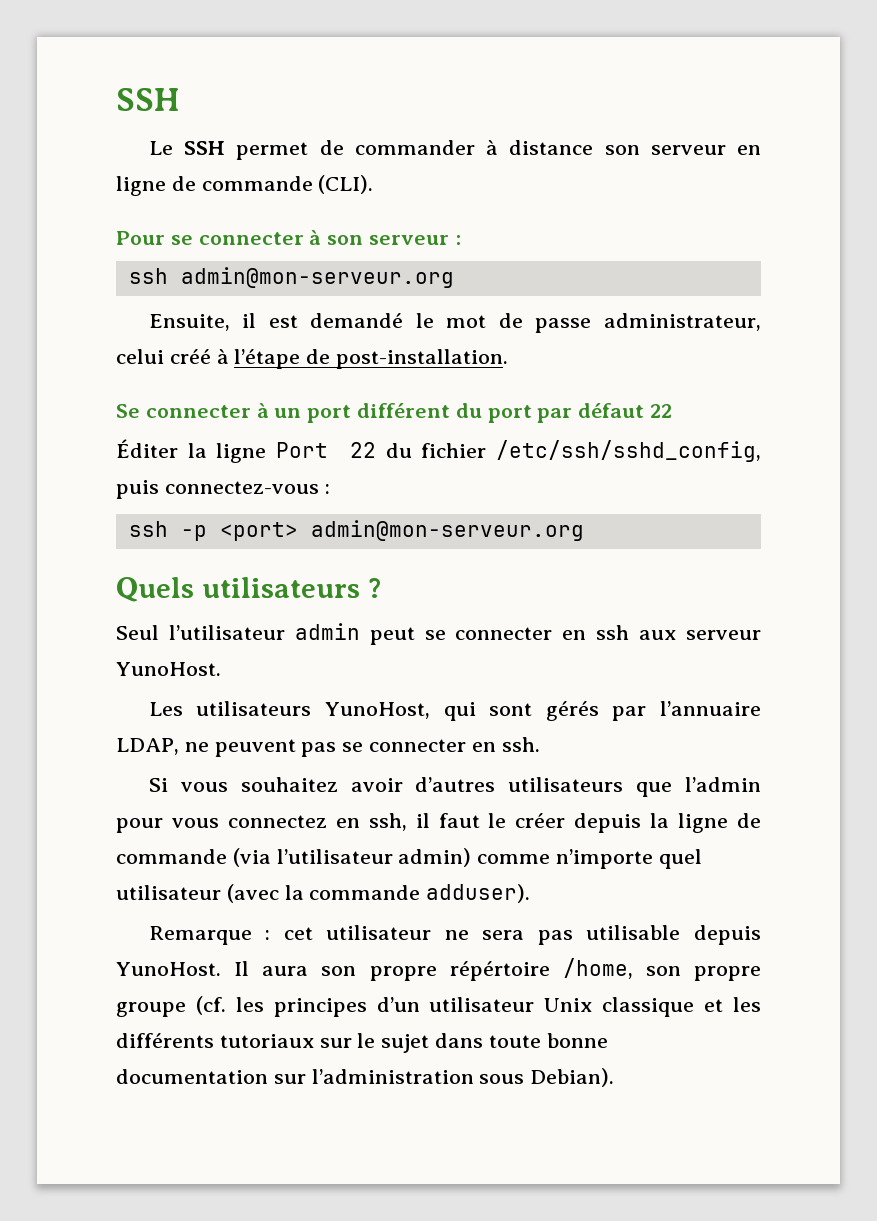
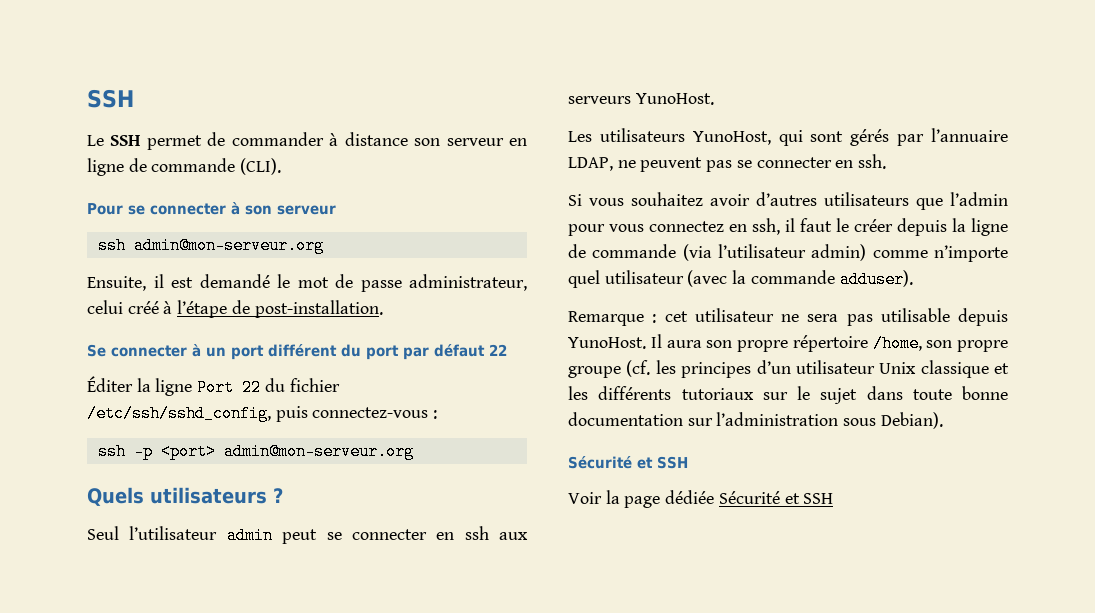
- Pour se connecter à son serveur :
+ Pour se connecter à son serveur
- Seul l’utilisateur admin peut se connecter en ssh aux serveur YunoHost.
+ Seul l’utilisateur admin peut se connecter en ssh aux serveurs YunoHost.
- Il aura son propre répértoire /home, son propre groupe (cf. les principes d’un utilisateur Unix classique et les différents tutoriaux sur le sujet dans toute bonne documentation sur l’administration sous Debian).
+ Il aura son propre répertoire /home, son propre groupe (cf. les principes d’un utilisateur Unix classique et les différents tutoriaux sur le sujet dans toute bonne documentation sur l’administration sous Debian).
+ Sécurité et SSH
+ Voir la page dédiée Sécurité et SSH

